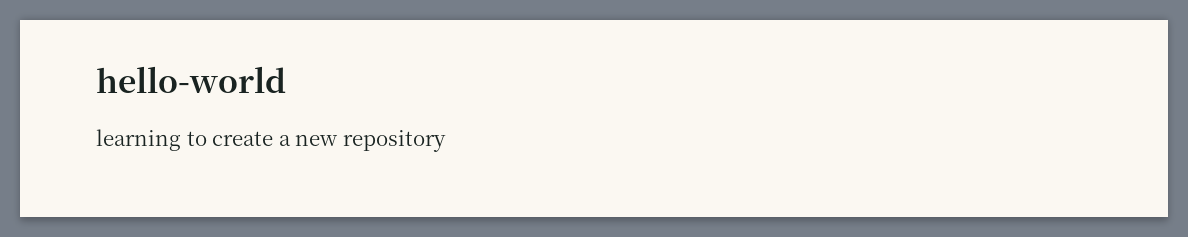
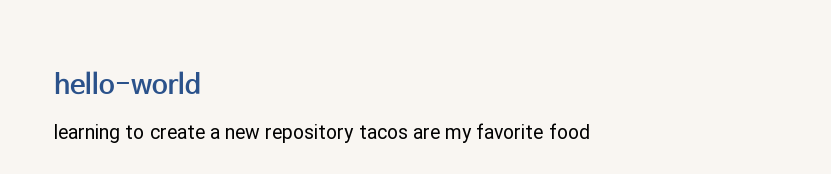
- learning to create a new repository
+ learning to create a new repository tacos are my favorite food

